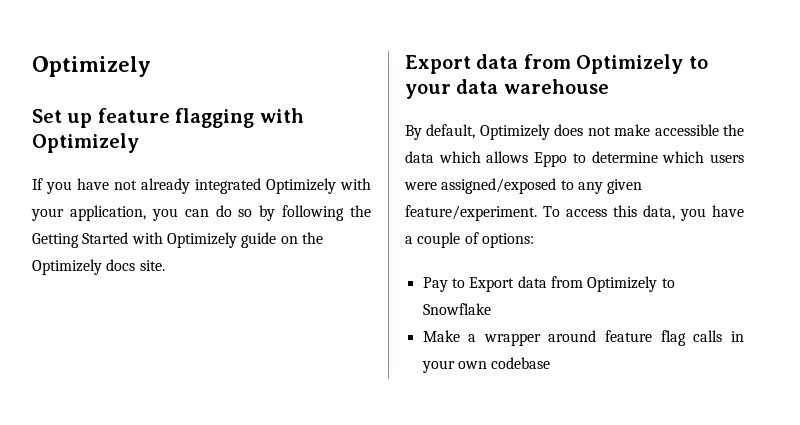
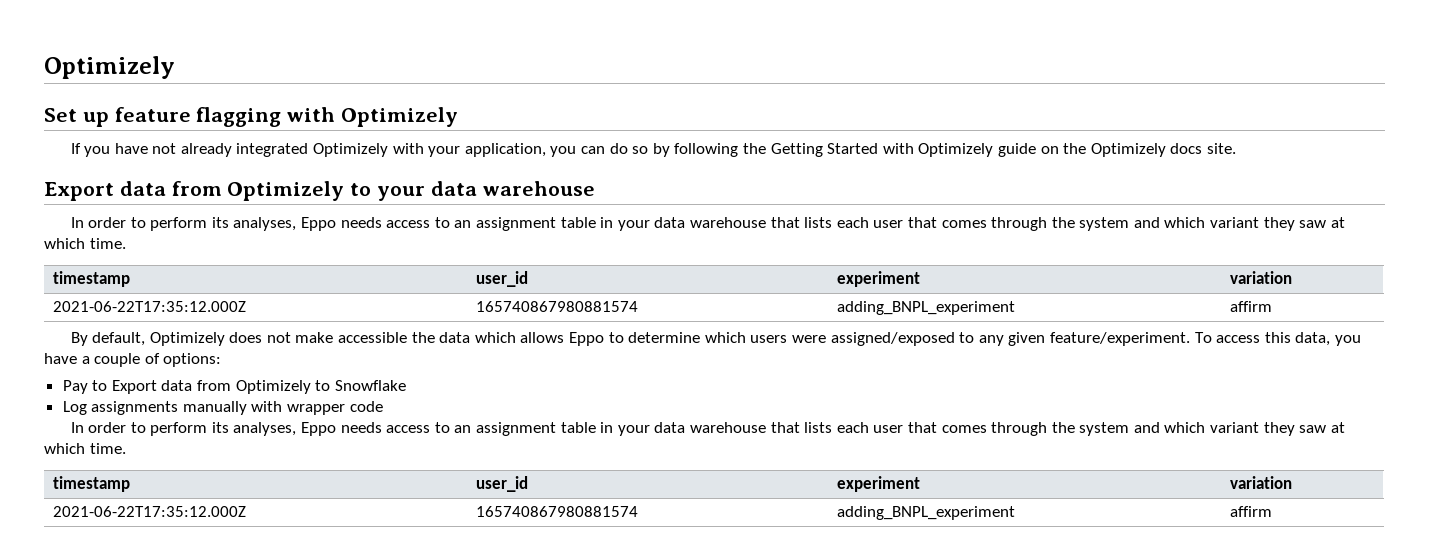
  Export data from Optimizely to your data warehouse
+ In order to perform its analyses, Eppo needs access to an assignment table in your data warehouse that lists each user that comes through the system and which variant they saw at which time.
+ timestamp | user_id | experiment | variation
+ 2021-06-22T17:35:12.000Z | 165740867980881574 | adding_BNPL_experiment | affirm
- Make a wrapper around feature flag calls in your own codebase
+ Log assignments manually with wrapper code
+ In order to perform its analyses, Eppo needs access to an assignment table in your data warehouse that lists each user that comes through the system and which variant they saw at which time.
+ timestamp | user_id | experiment | variation
+ 2021-06-22T17:35:12.000Z | 165740867980881574 | adding_BNPL_experiment | affirm

